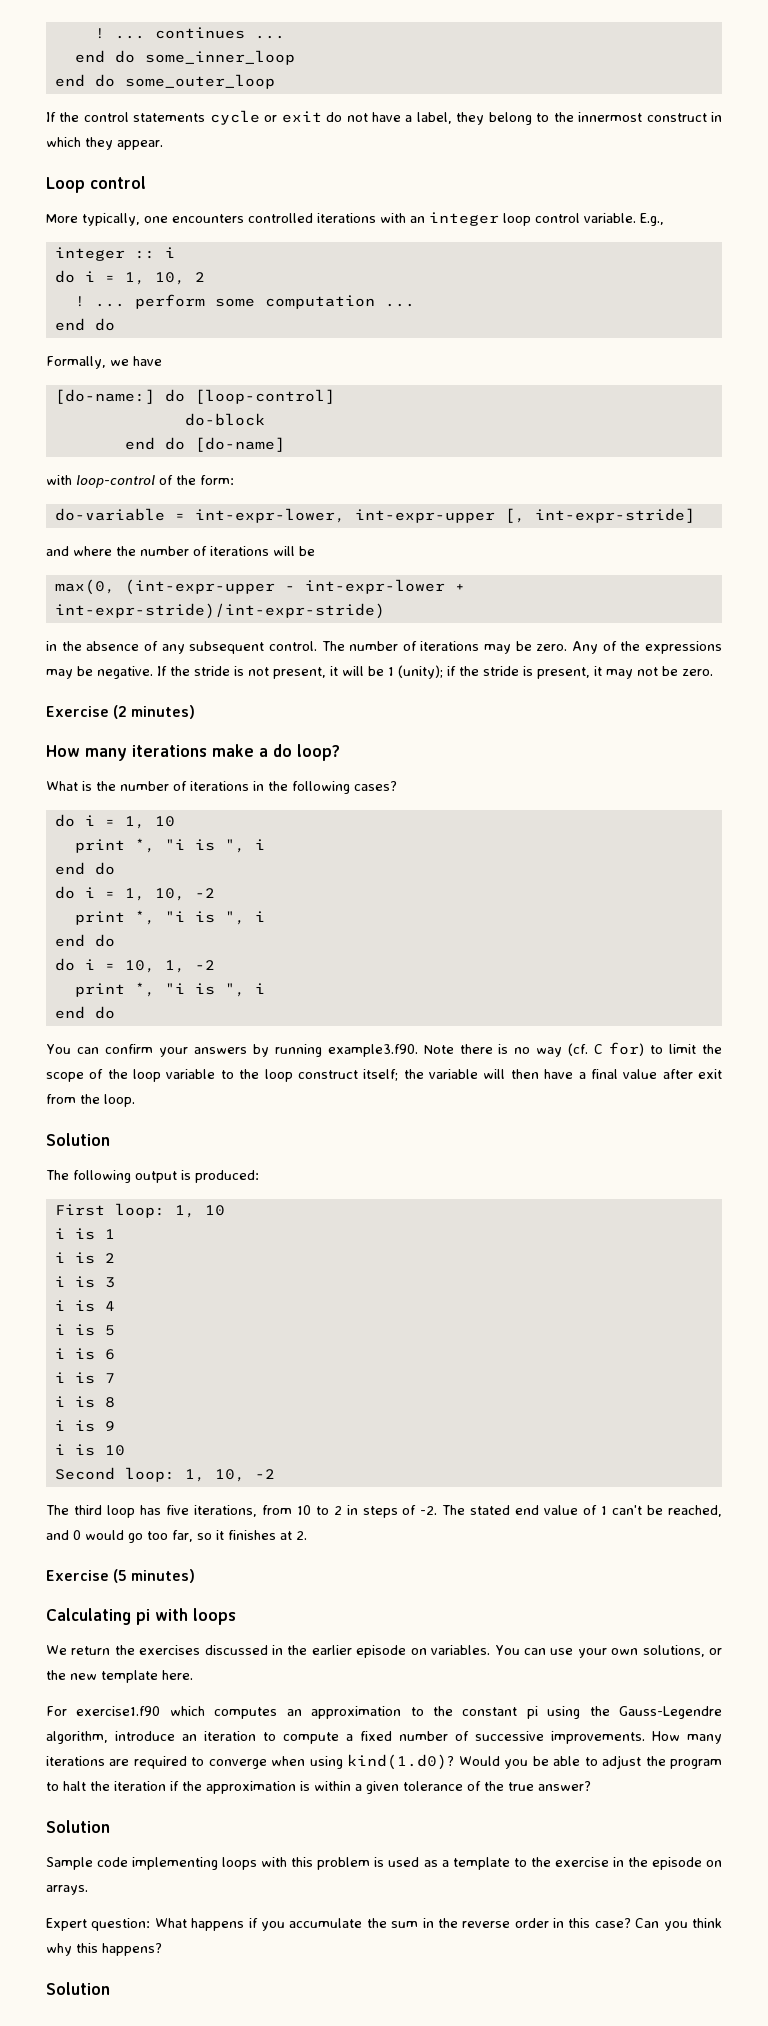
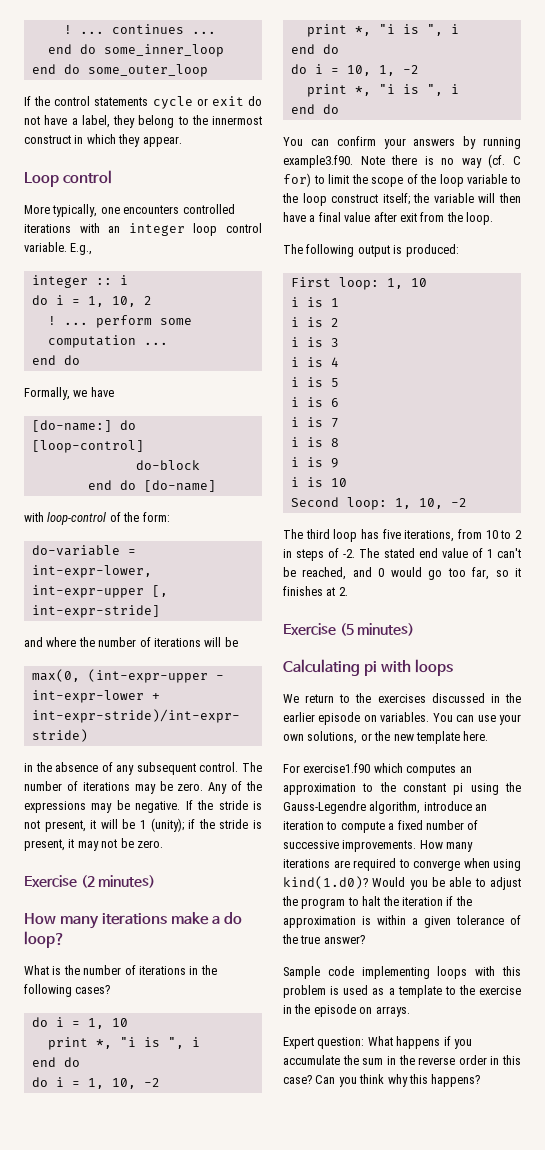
  You can confirm your answers by running example3.f90. Note there is no way (cf. C for) to limit the scope of the loop variable to the loop construct itself; the variable will then have a final value after exit from the loop.
- Solution
- We return the exercises discussed in the earlier episode on variables.
+ We return to the exercises discussed in the earlier episode on variables.
  Would you be able to adjust the program to halt the iteration if the approximation is within a given tolerance of the true answer?
- Solution
  Can you think why this happens?
- Solution

